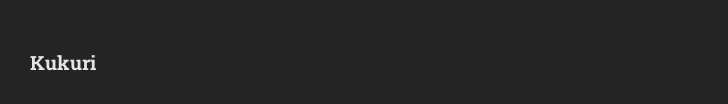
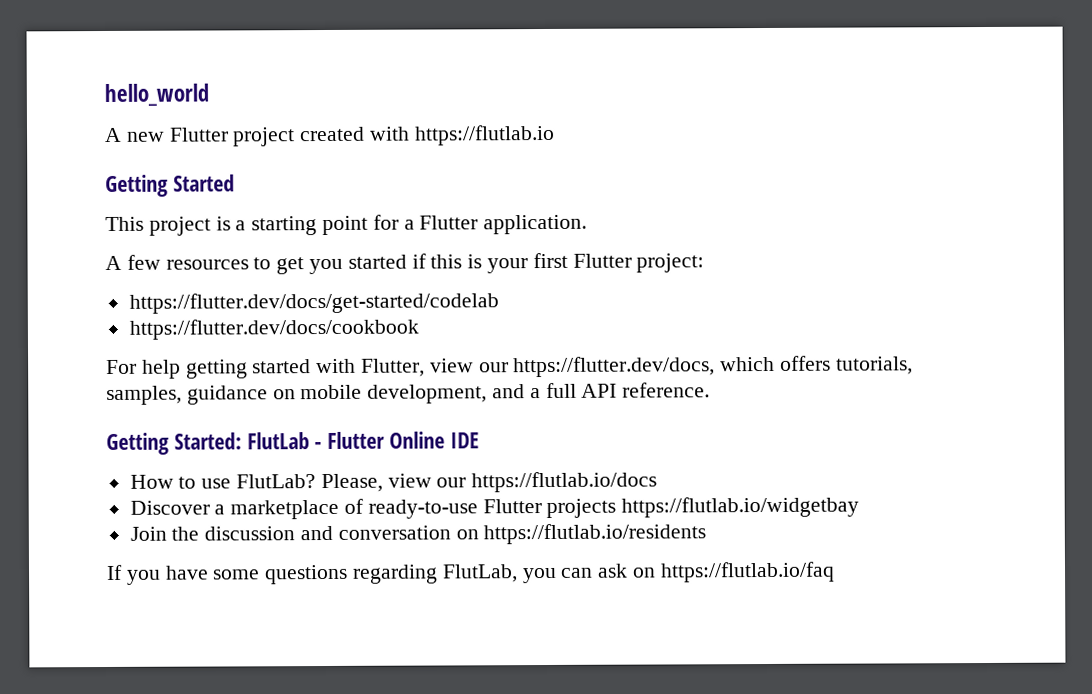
- Kukuri
+ hello_world
+ A new Flutter project created with https://flutlab.io
+ Getting Started
+ This project is a starting point for a Flutter application.
+ A few resources to get you started if this is your first Flutter project:
+ https://flutter.dev/docs/get-started/codelab
+ https://flutter.dev/docs/cookbook
+ For help getting started with Flutter, view our https://flutter.dev/docs, which offers tutorials, samples, guidance on mobile development, and a full API reference.
+ Getting Started: FlutLab - Flutter Online IDE
+ How to use FlutLab? Please, view our https://flutlab.io/docs
+ Discover a marketplace of ready-to-use Flutter projects https://flutlab.io/widgetbay
+ Join the discussion and conversation on https://flutlab.io/residents
+ If you have some questions regarding FlutLab, you can ask on https://flutlab.io/faq

